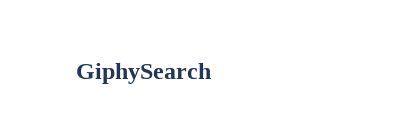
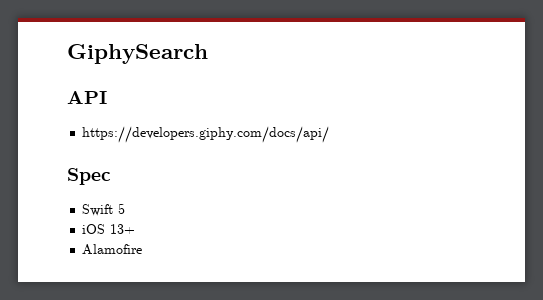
+ API
+ https://developers.giphy.com/docs/api/
+ Spec
+ Swift 5
+ iOS 13+
+ Alamofire

